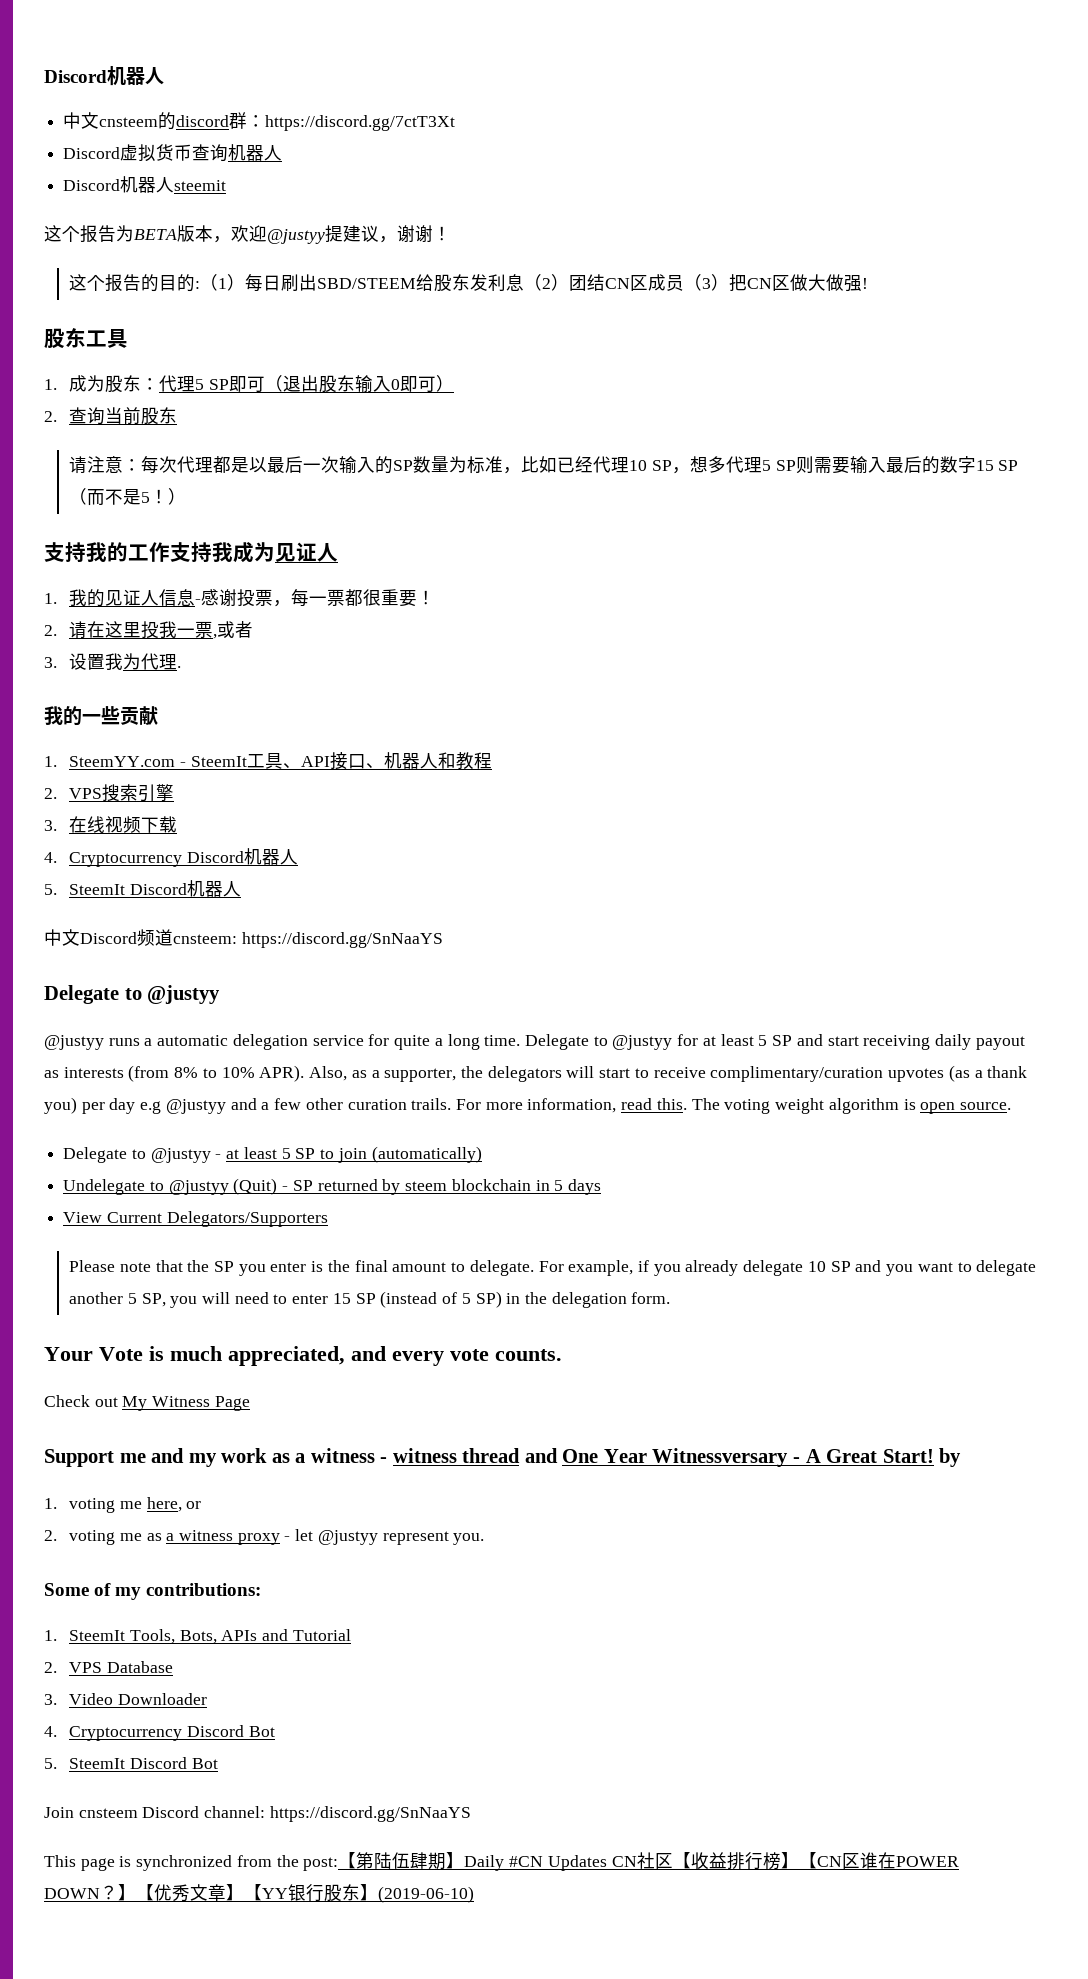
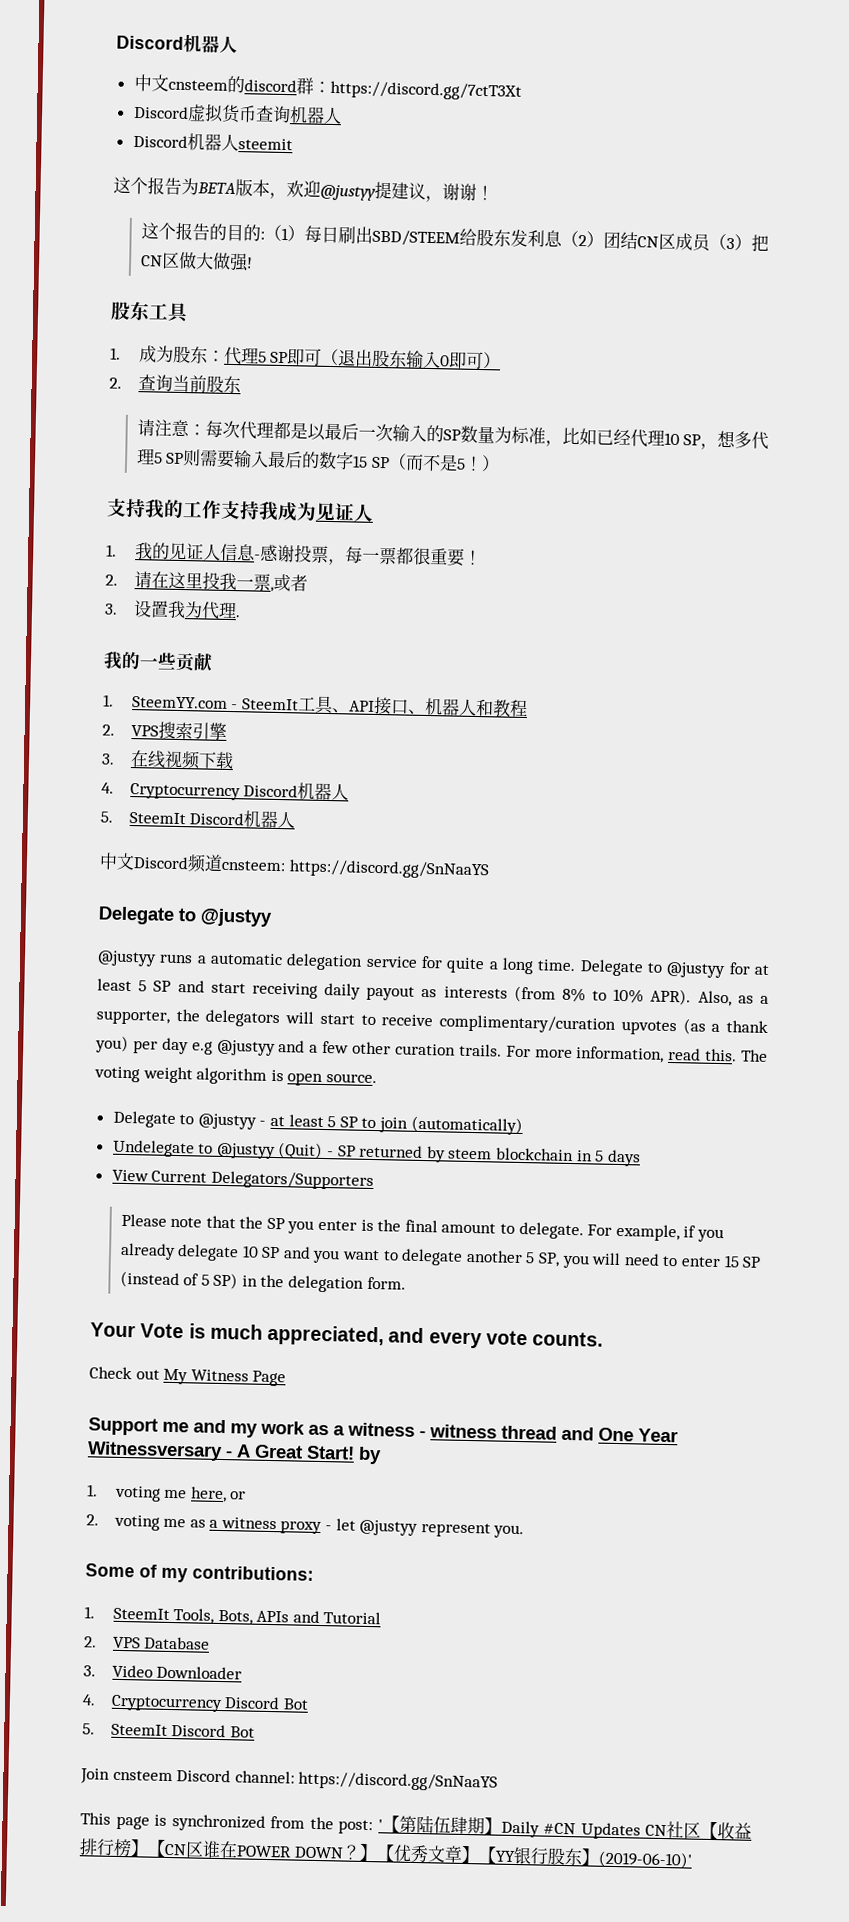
- This page is synchronized from the post:【第陆伍肆期】Daily #CN Updates CN社区【收益排行榜】【CN区谁在POWER DOWN？
+ This page is synchronized from the post: '【第陆伍肆期】Daily #CN Updates CN社区【收益排行榜】【CN区谁在POWER DOWN？
- 】【优秀文章】【YY银行股东】(2019-06-10)
+ 】【优秀文章】【YY银行股东】(2019-06-10)'

